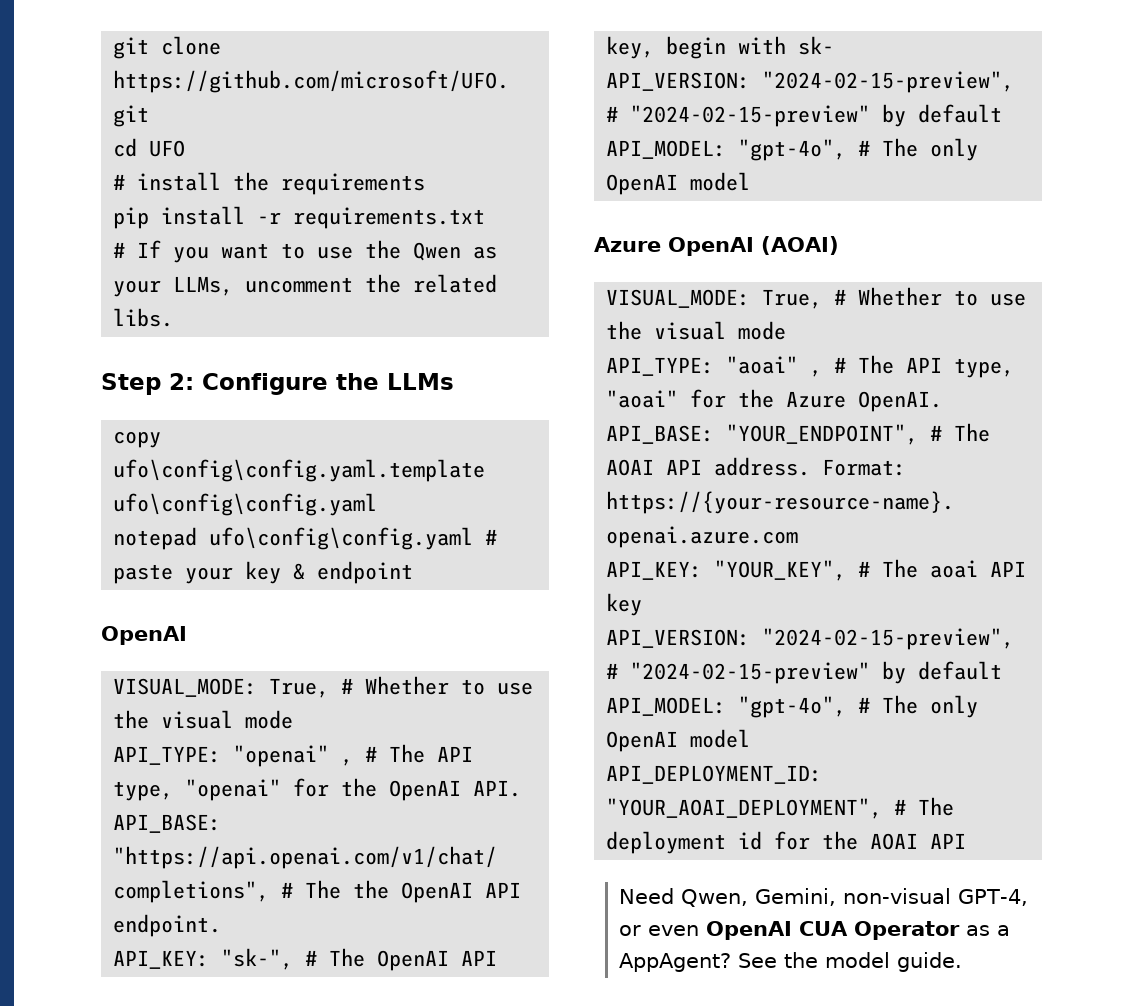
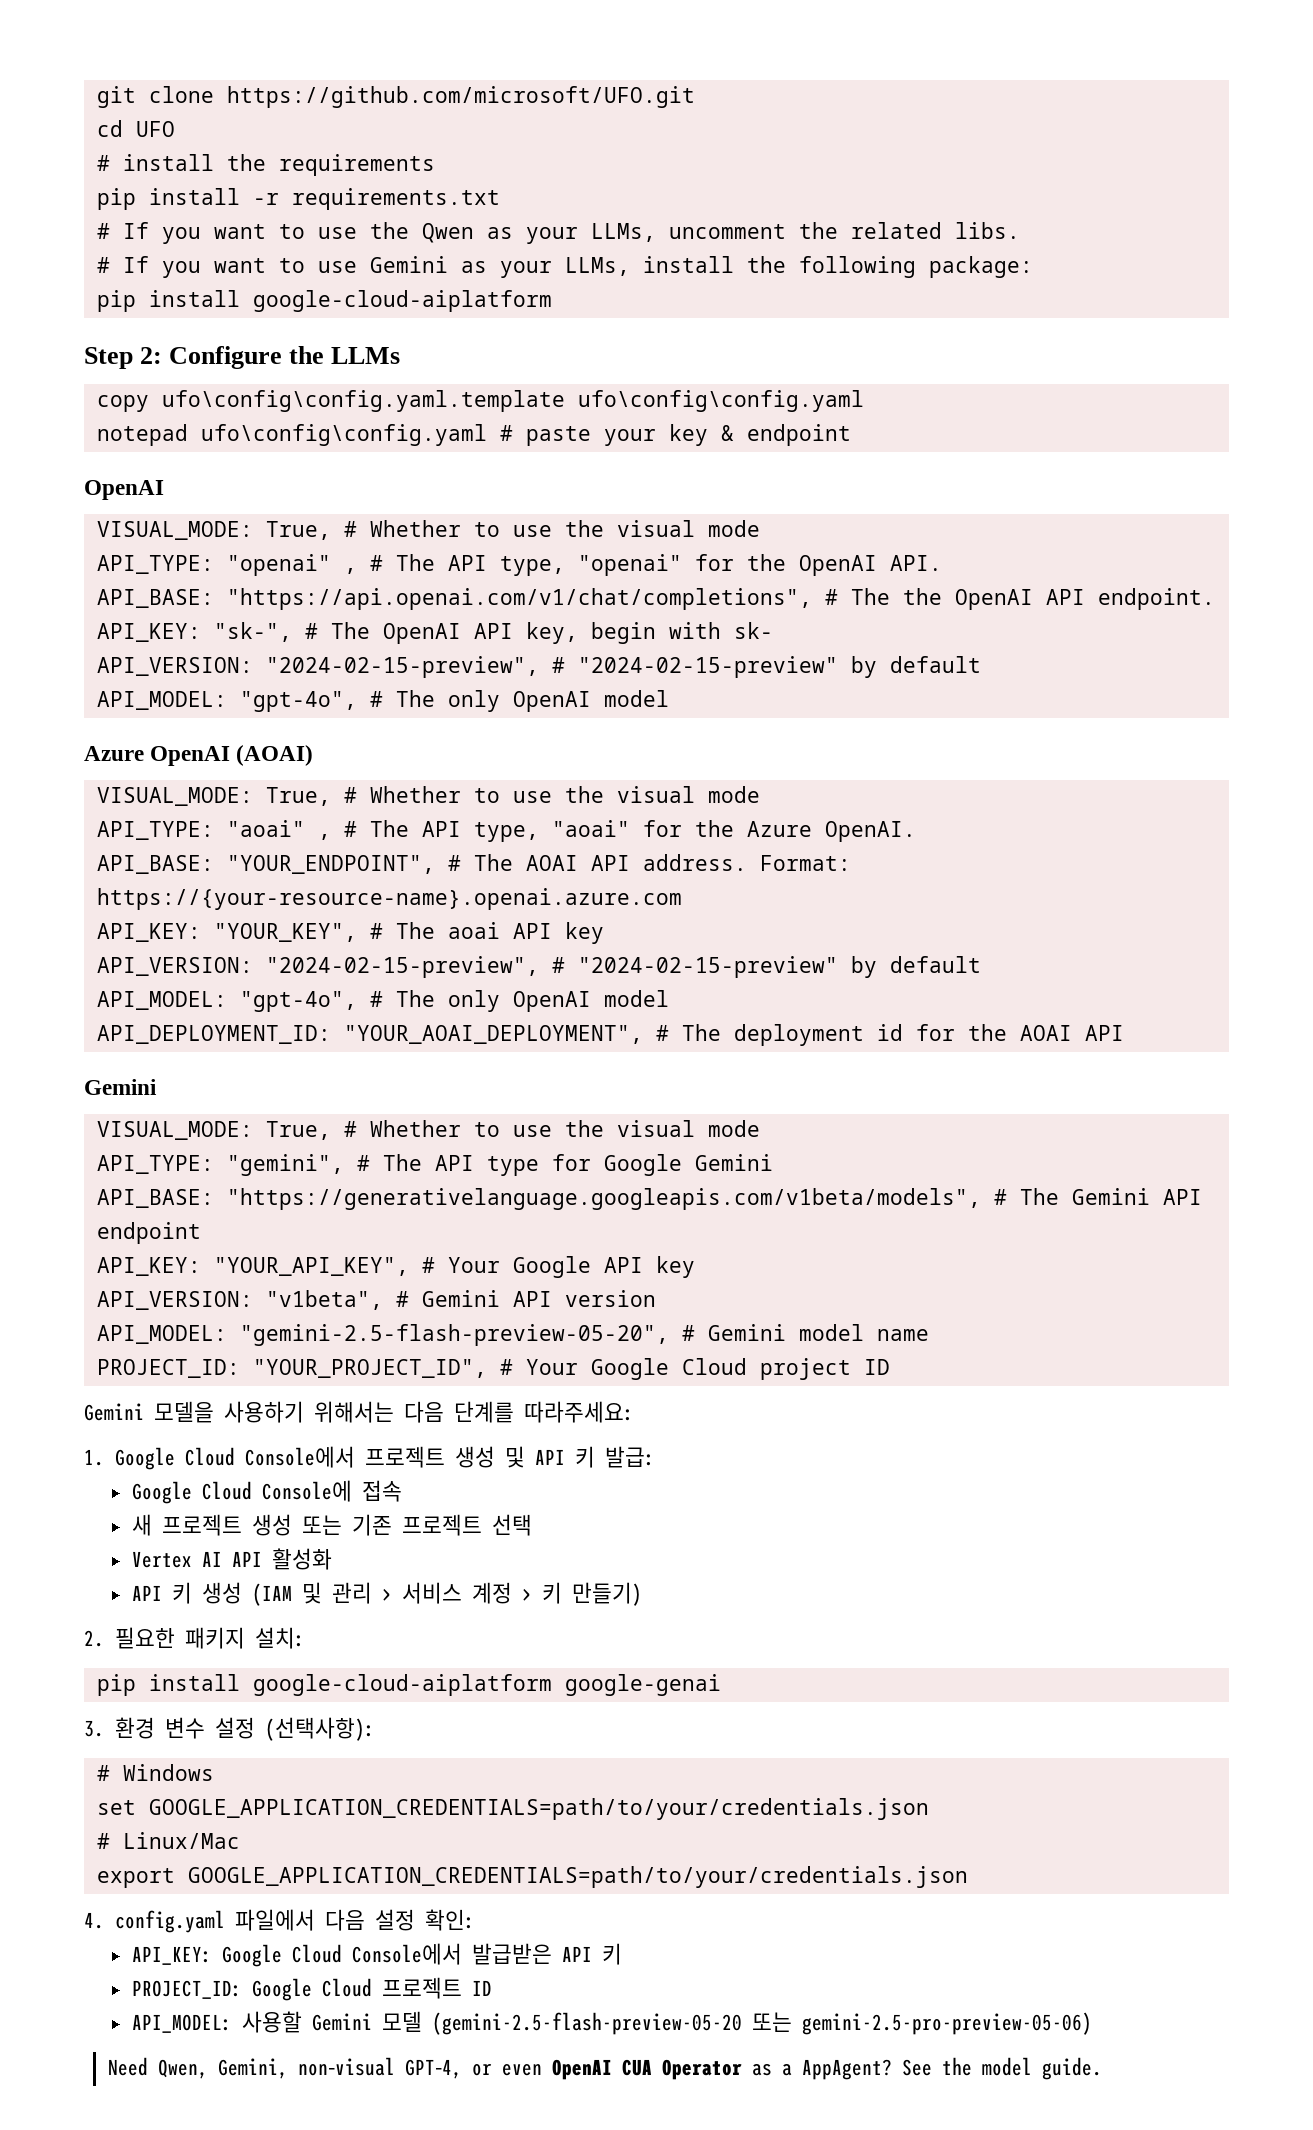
+ # If you want to use Gemini as your LLMs, install the following package:
+ pip install google-cloud-aiplatform
  API_DEPLOYMENT_ID: "YOUR_AOAI_DEPLOYMENT", # The deployment id for the AOAI API
+ Gemini
+ VISUAL_MODE: True, # Whether to use the visual mode
+ API_TYPE: "gemini", # The API type for Google Gemini
+ API_BASE: "https://generativelanguage.googleapis.com/v1beta/models", # The Gemini API endpoint
+ API_KEY: "YOUR_API_KEY", # Your Google API key
+ API_VERSION: "v1beta", # Gemini API version
+ API_MODEL: "gemini-2.5-flash-preview-05-20", # Gemini model name
+ PROJECT_ID: "YOUR_PROJECT_ID", # Your Google Cloud project ID
+ Gemini 모델을 사용하기 위해서는 다음 단계를 따라주세요:
+ 1. Google Cloud Console에서 프로젝트 생성 및 API 키 발급:
+ Google Cloud Console에 접속
+ 새 프로젝트 생성 또는 기존 프로젝트 선택
+ Vertex AI API 활성화
+ API 키 생성 (IAM 및 관리 > 서비스 계정 > 키 만들기)
+ 2. 필요한 패키지 설치:
+ pip install google-cloud-aiplatform google-genai
+ 3. 환경 변수 설정 (선택사항):
+ # Windows
+ set GOOGLE_APPLICATION_CREDENTIALS=path/to/your/credentials.json
+ # Linux/Mac
+ export GOOGLE_APPLICATION_CREDENTIALS=path/to/your/credentials.json
+ 4. config.yaml 파일에서 다음 설정 확인:
+ API_KEY: Google Cloud Console에서 발급받은 API 키
+ PROJECT_ID: Google Cloud 프로젝트 ID
+ API_MODEL: 사용할 Gemini 모델 (gemini-2.5-flash-preview-05-20 또는 gemini-2.5-pro-preview-05-06)

